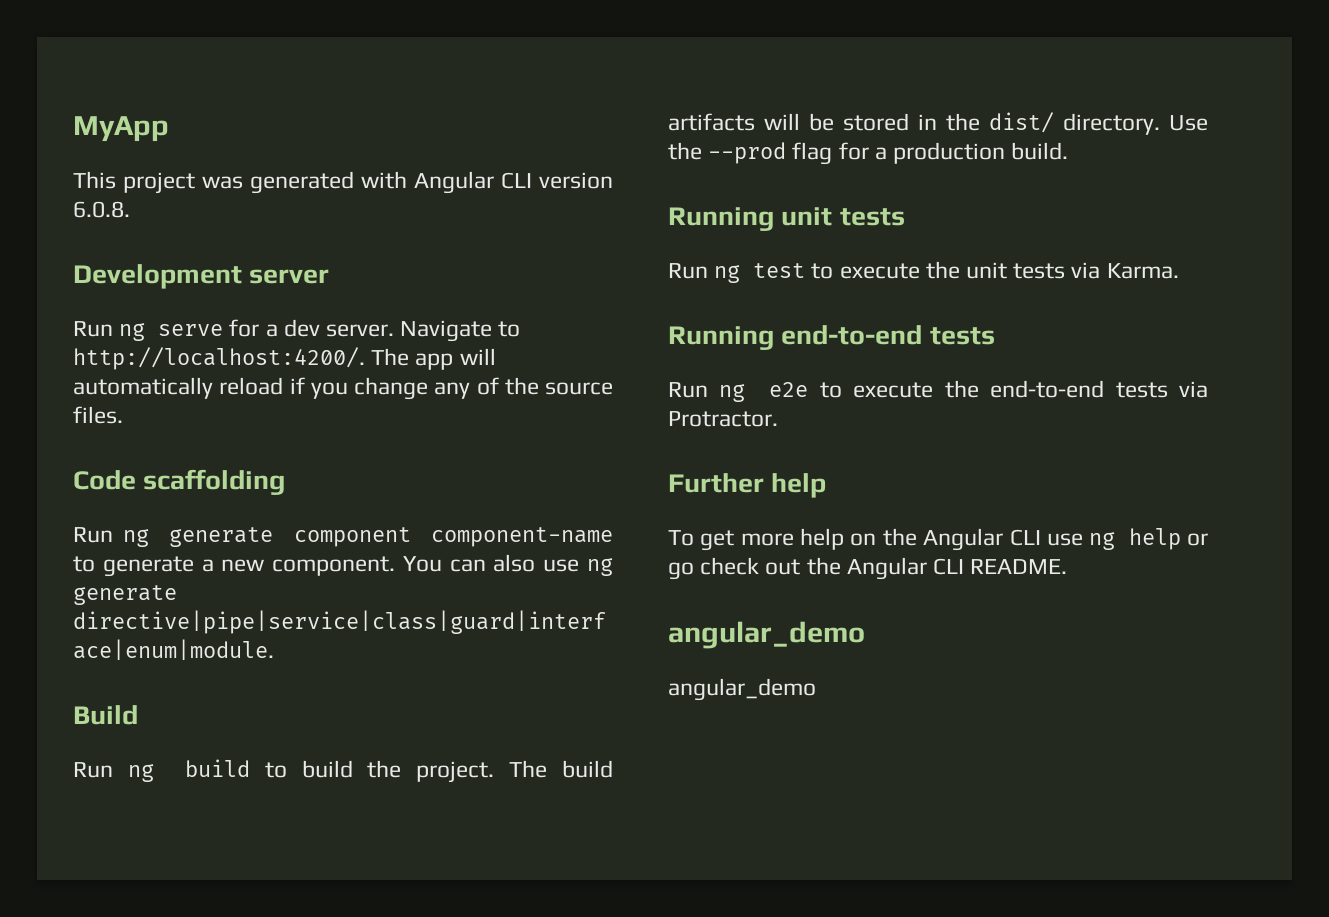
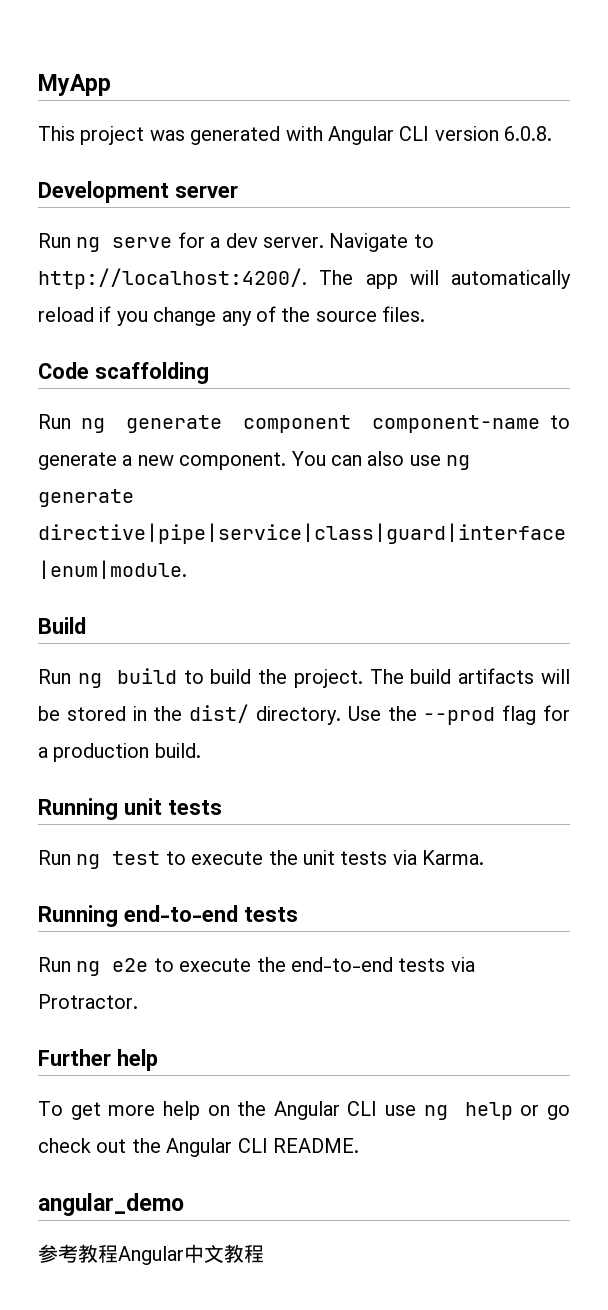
  To get more help on the Angular CLI use ng help or go check out the Angular CLI README.
  angular_demo
- angular_demo
+ 参考教程Angular中文教程

